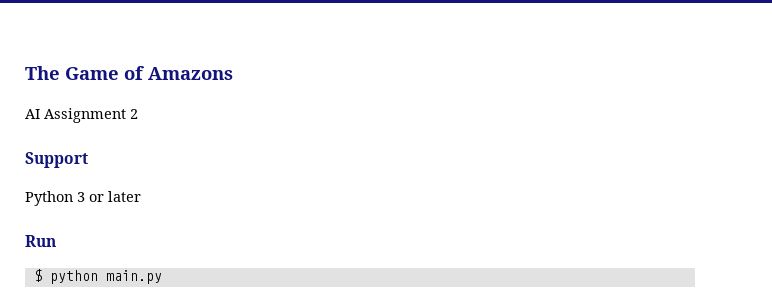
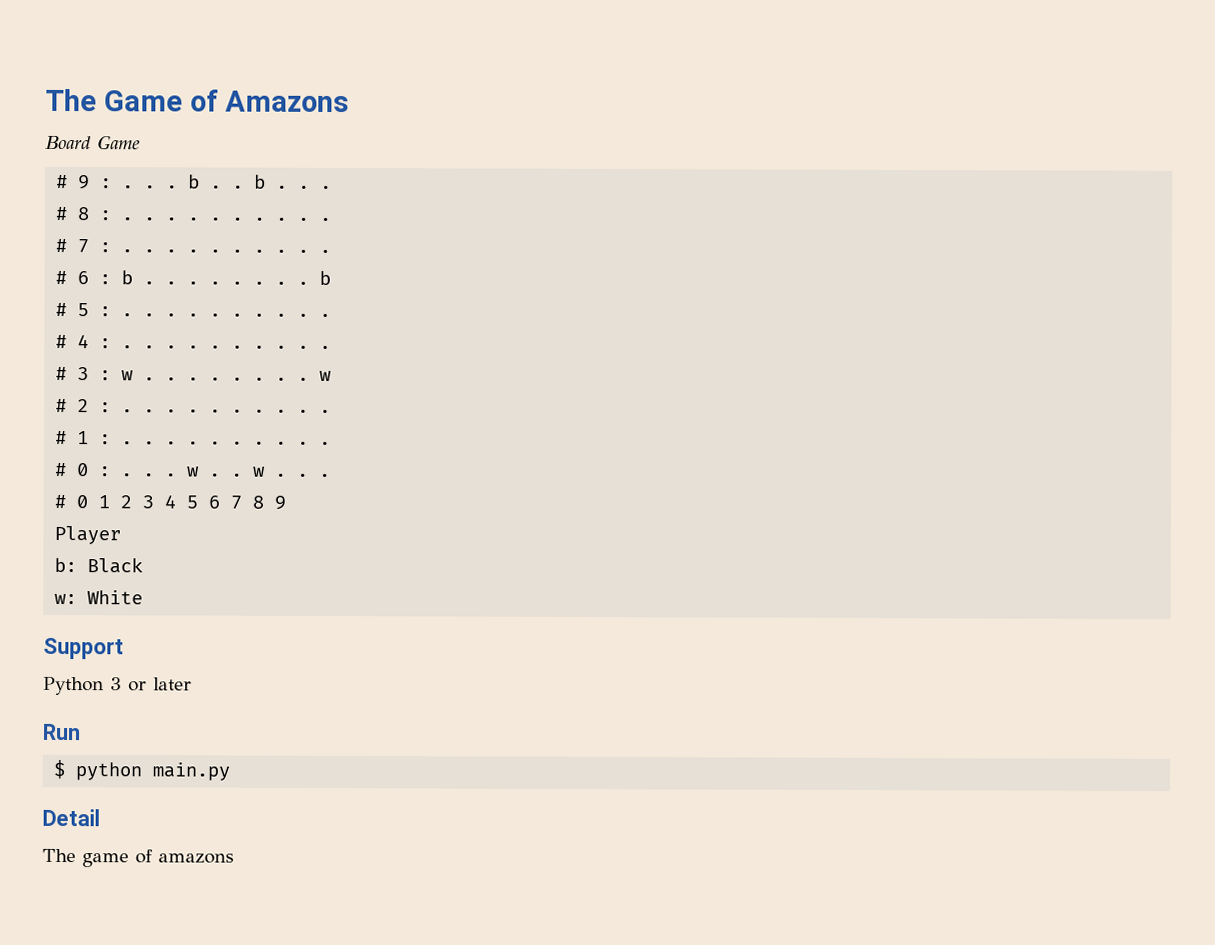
- AI Assignment 2
+ Board Game
+ # 9 : . . . b . . b . . .
+ # 8 : . . . . . . . . . .
+ # 7 : . . . . . . . . . .
+ # 6 : b . . . . . . . . b
+ # 5 : . . . . . . . . . .
+ # 4 : . . . . . . . . . .
+ # 3 : w . . . . . . . . w
+ # 2 : . . . . . . . . . .
+ # 1 : . . . . . . . . . .
+ # 0 : . . . w . . w . . .
+ # 0 1 2 3 4 5 6 7 8 9
+ Player
+ b: Black
+ w: White
+ Detail
+ The game of amazons

